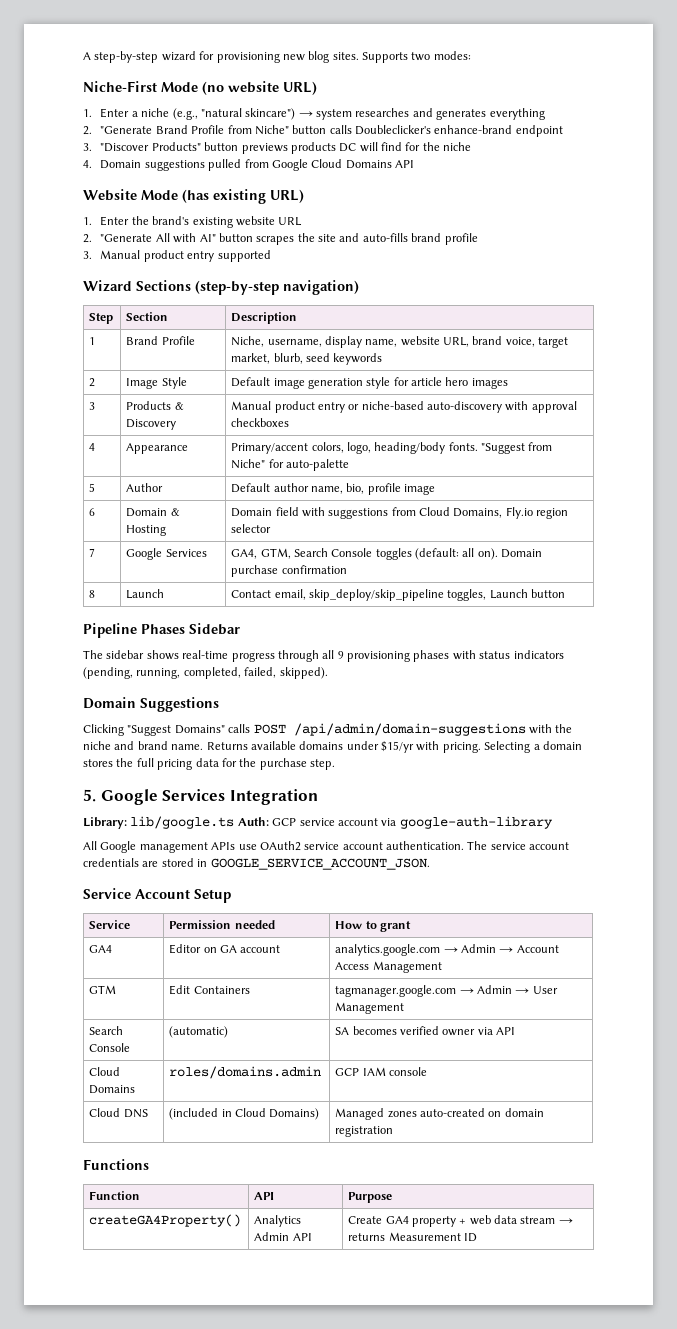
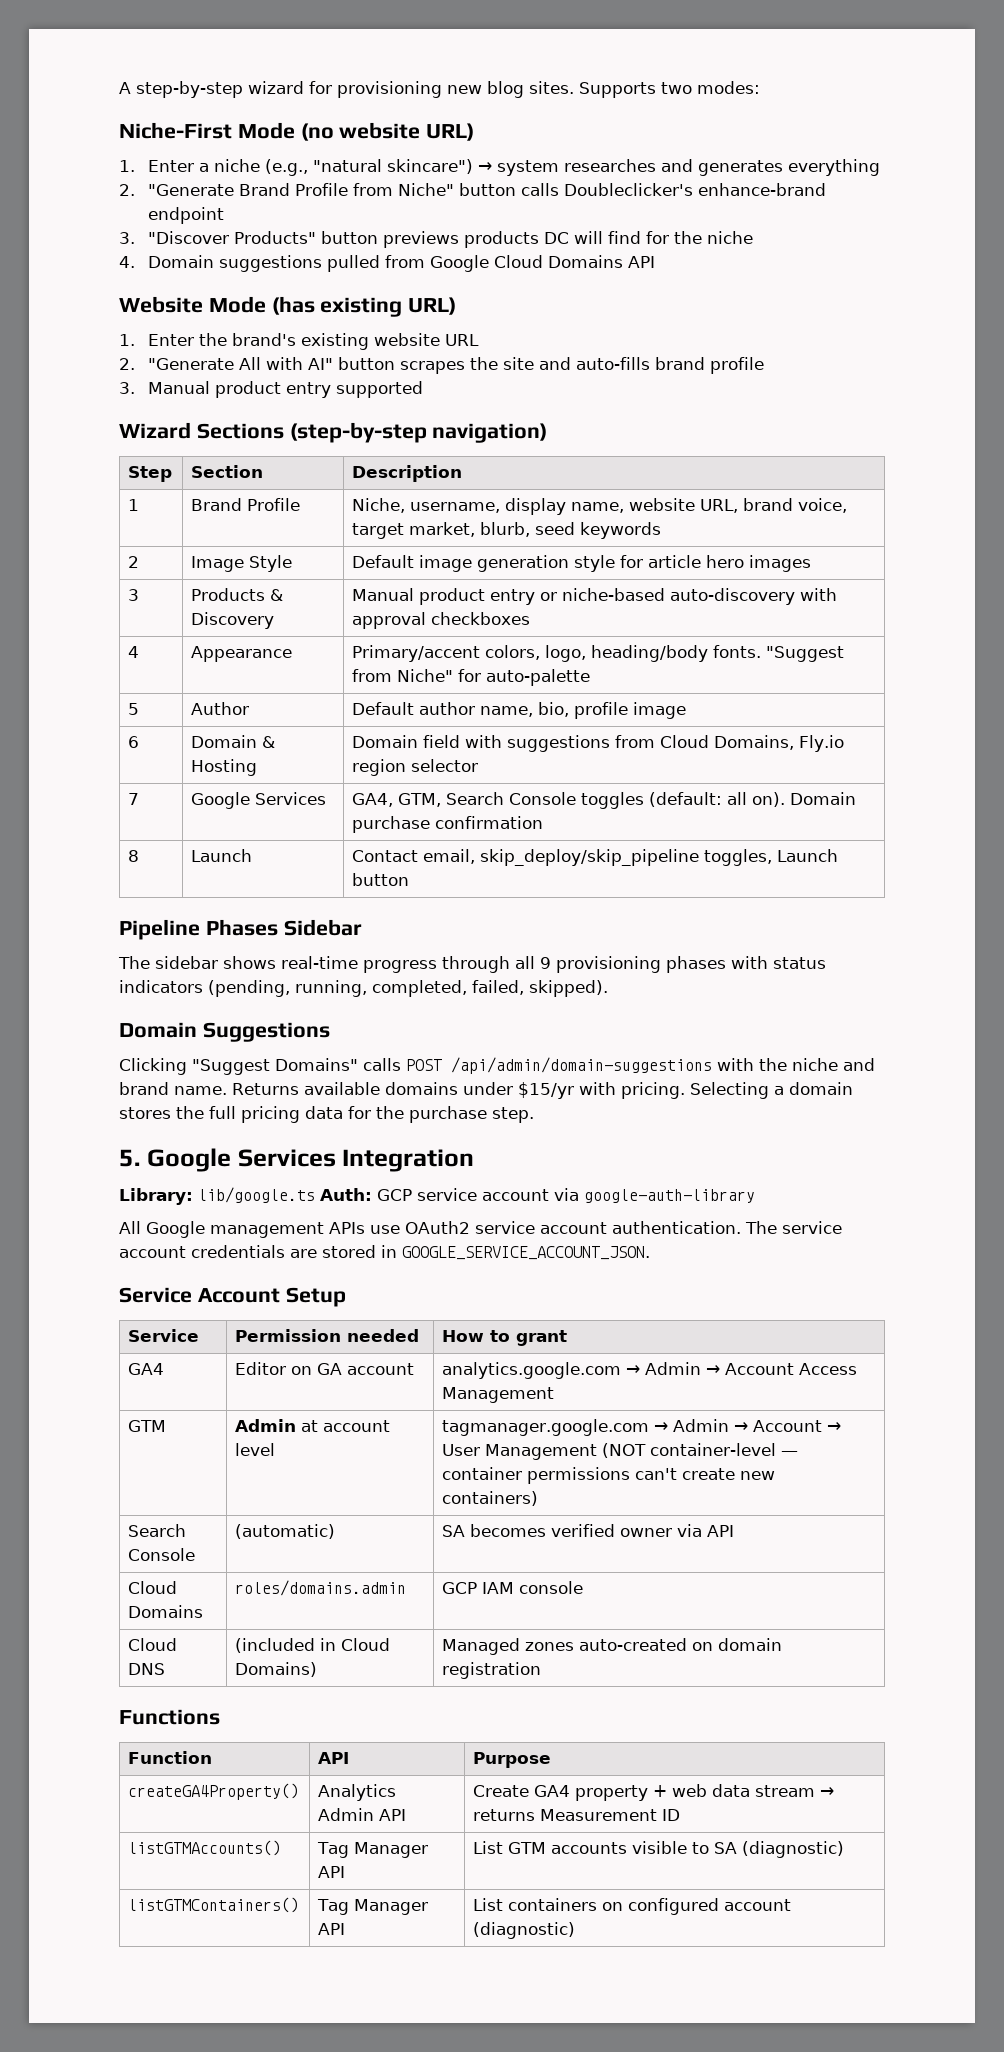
- GTM | Edit Containers | tagmanager.google.com → Admin → User Management
+ GTM | Admin at account level | tagmanager.google.com → Admin → Account → User Management (NOT container-level — container permissions can't create new containers)
+ listGTMAccounts() | Tag Manager API | List GTM accounts visible to SA (diagnostic)
+ listGTMContainers() | Tag Manager API | List containers on configured account (diagnostic)

